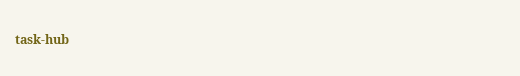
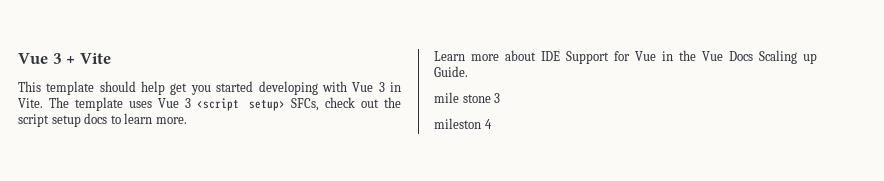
- task-hub
+ Vue 3 + Vite
+ This template should help get you started developing with Vue 3 in Vite. The template uses Vue 3 <script setup> SFCs, check out the script setup docs to learn more.
+ Learn more about IDE Support for Vue in the Vue Docs Scaling up Guide.
+ mile stone 3
+ mileston 4

